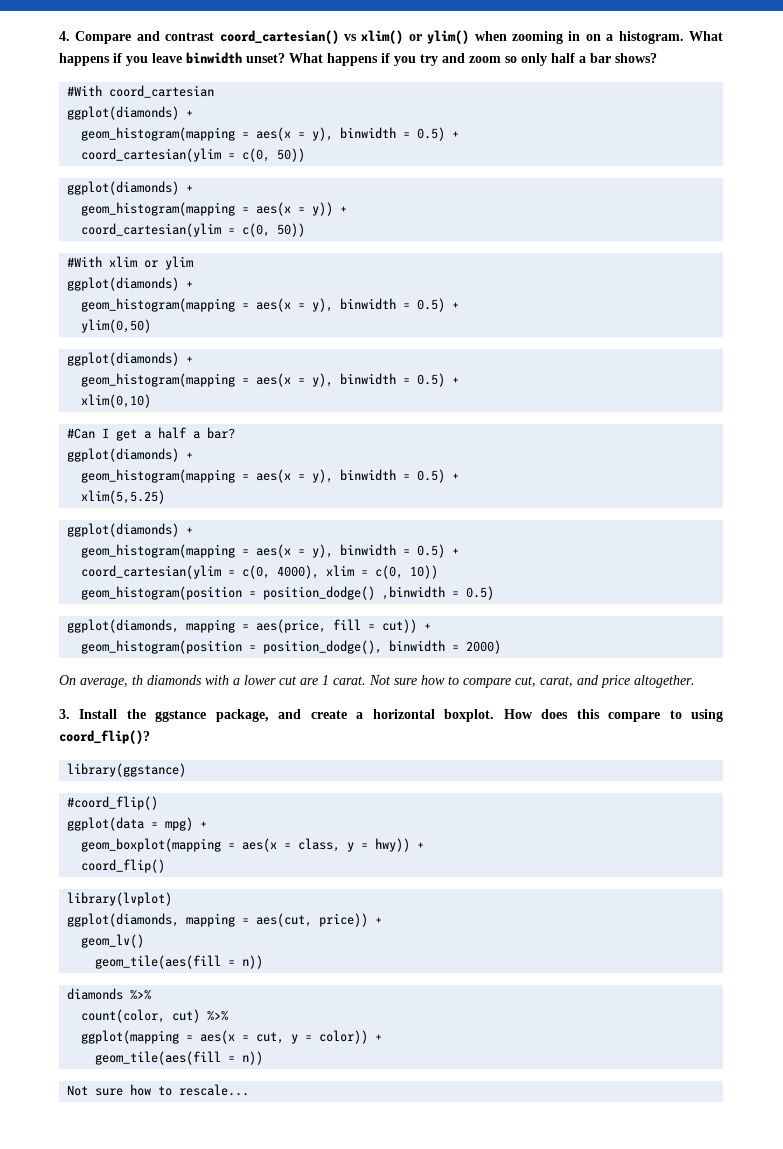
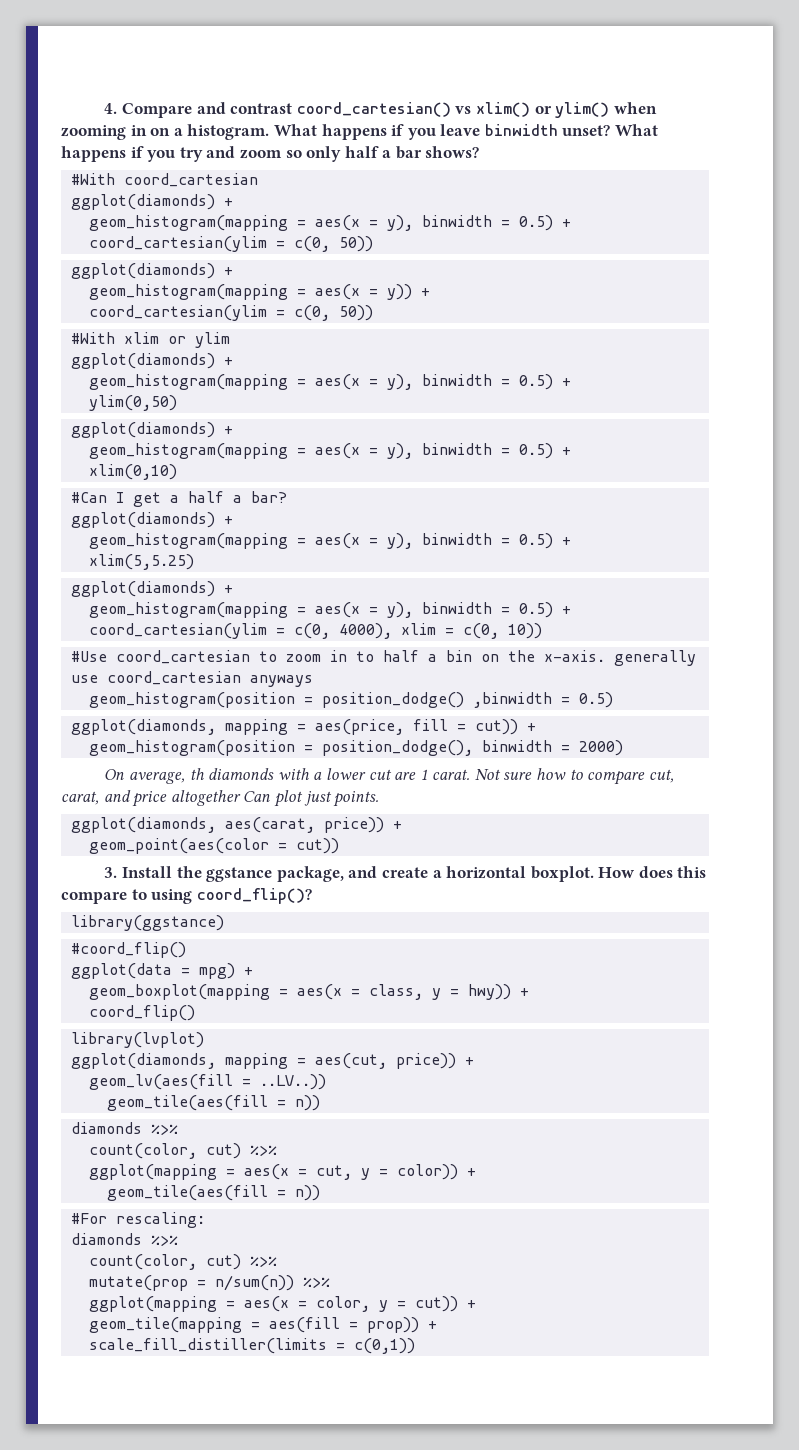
+ #Use coord_cartesian to zoom in to half a bin on the x-axis. generally use coord_cartesian anyways
- Not sure how to compare cut, carat, and price altogether.
+ Not sure how to compare cut, carat, and price altogether Can plot just points.
+ ggplot(diamonds, aes(carat, price)) +
+ geom_point(aes(color = cut))
- geom_lv()
+ geom_lv(aes(fill = ..LV..))
- Not sure how to rescale...
+ #For rescaling:
+ diamonds %>%
+ count(color, cut) %>%
+ mutate(prop = n/sum(n)) %>%
+ ggplot(mapping = aes(x = color, y = cut)) +
+ geom_tile(mapping = aes(fill = prop)) +
+ scale_fill_distiller(limits = c(0,1))

